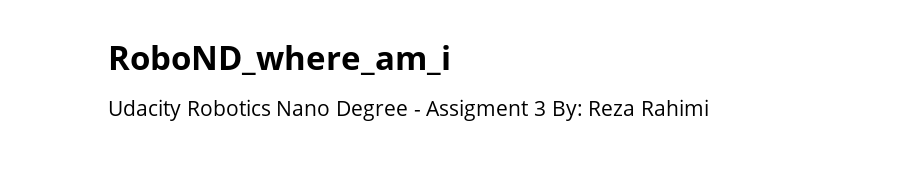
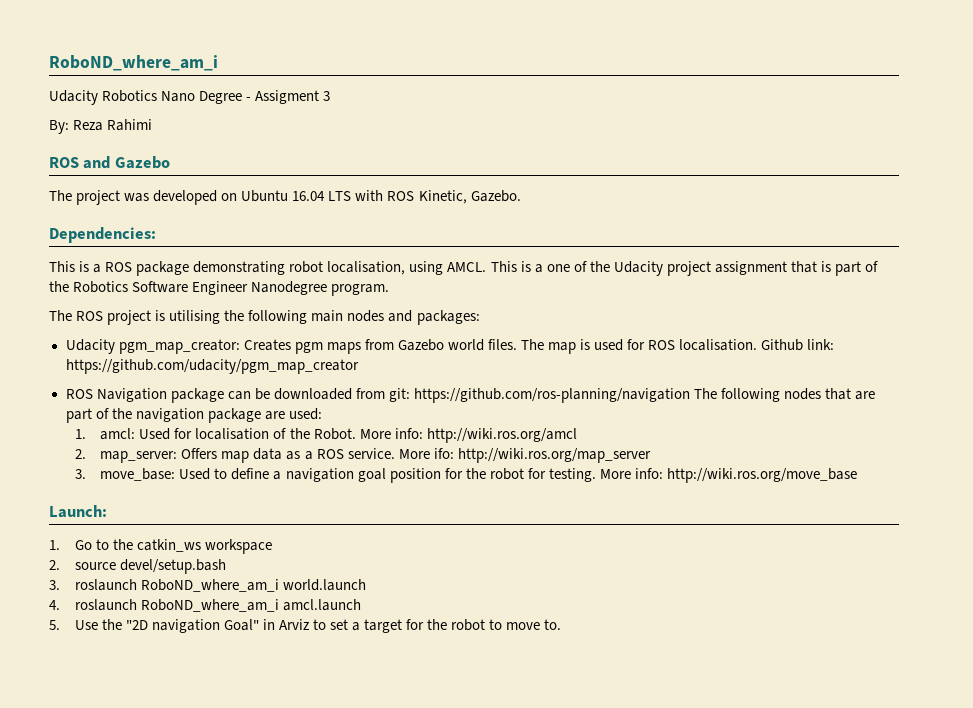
- Udacity Robotics Nano Degree - Assigment 3 By: Reza Rahimi
+ Udacity Robotics Nano Degree - Assigment 3
+ By: Reza Rahimi
+ ROS and Gazebo
+ The project was developed on Ubuntu 16.04 LTS with ROS Kinetic, Gazebo.
+ Dependencies:
+ This is a ROS package demonstrating robot localisation, using AMCL. This is a one of the Udacity project assignment that is part of the Robotics Software Engineer Nanodegree program.
+ The ROS project is utilising the following main nodes and packages:
+ Udacity pgm_map_creator: Creates pgm maps from Gazebo world files. The map is used for ROS localisation. Github link: https://github.com/udacity/pgm_map_creator
+ ROS Navigation package can be downloaded from git: https://github.com/ros-planning/navigation The following nodes that are part of the navigation package are used:
+ 1. amcl: Used for localisation of the Robot. More info: http://wiki.ros.org/amcl
+ 2. map_server: Offers map data as a ROS service. More ifo: http://wiki.ros.org/map_server
+ 3. move_base: Used to define a navigation goal position for the robot for testing. More info: http://wiki.ros.org/move_base
+ Launch:
+ 1. Go to the catkin_ws workspace
+ 2. source devel/setup.bash
+ 3. roslaunch RoboND_where_am_i world.launch
+ 4. roslaunch RoboND_where_am_i amcl.launch
+ 5. Use the "2D navigation Goal" in Arviz to set a target for the robot to move to.

